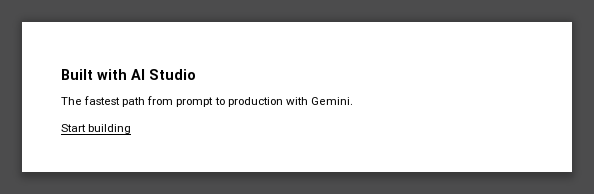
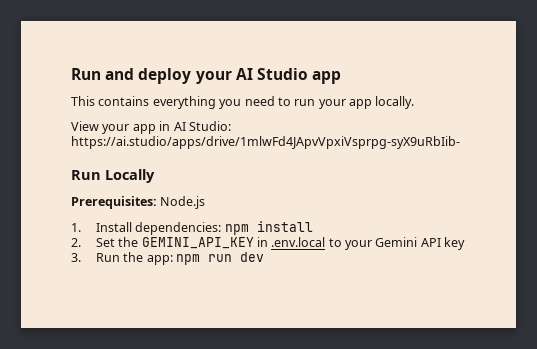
- Built with AI Studio
- The fastest path from prompt to production with Gemini.
- Start building
+ Run and deploy your AI Studio app
+ This contains everything you need to run your app locally.
+ View your app in AI Studio: https://ai.studio/apps/drive/1mlwFd4JApvVpxiVsprpg-syX9uRbIib-
+ Run Locally
+ Prerequisites: Node.js
+ 1. Install dependencies: npm install
+ 2. Set the GEMINI_API_KEY in .env.local to your Gemini API key
+ 3. Run the app: npm run dev

